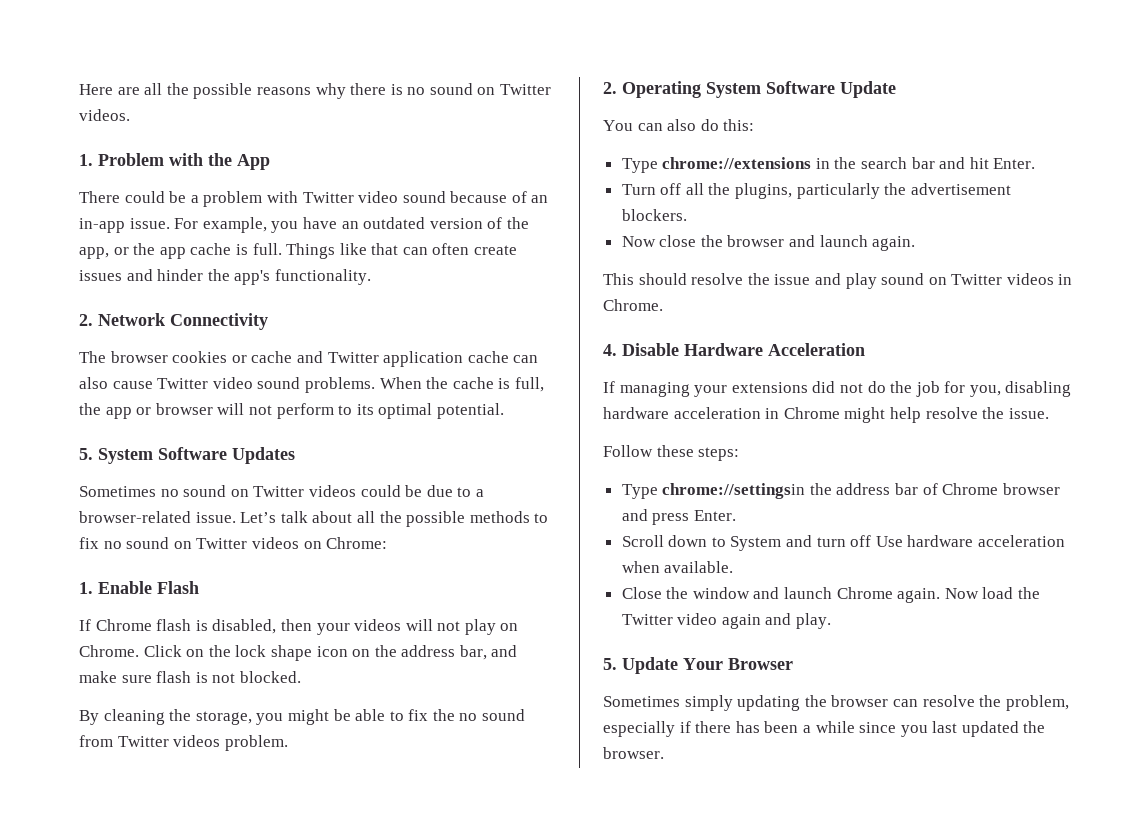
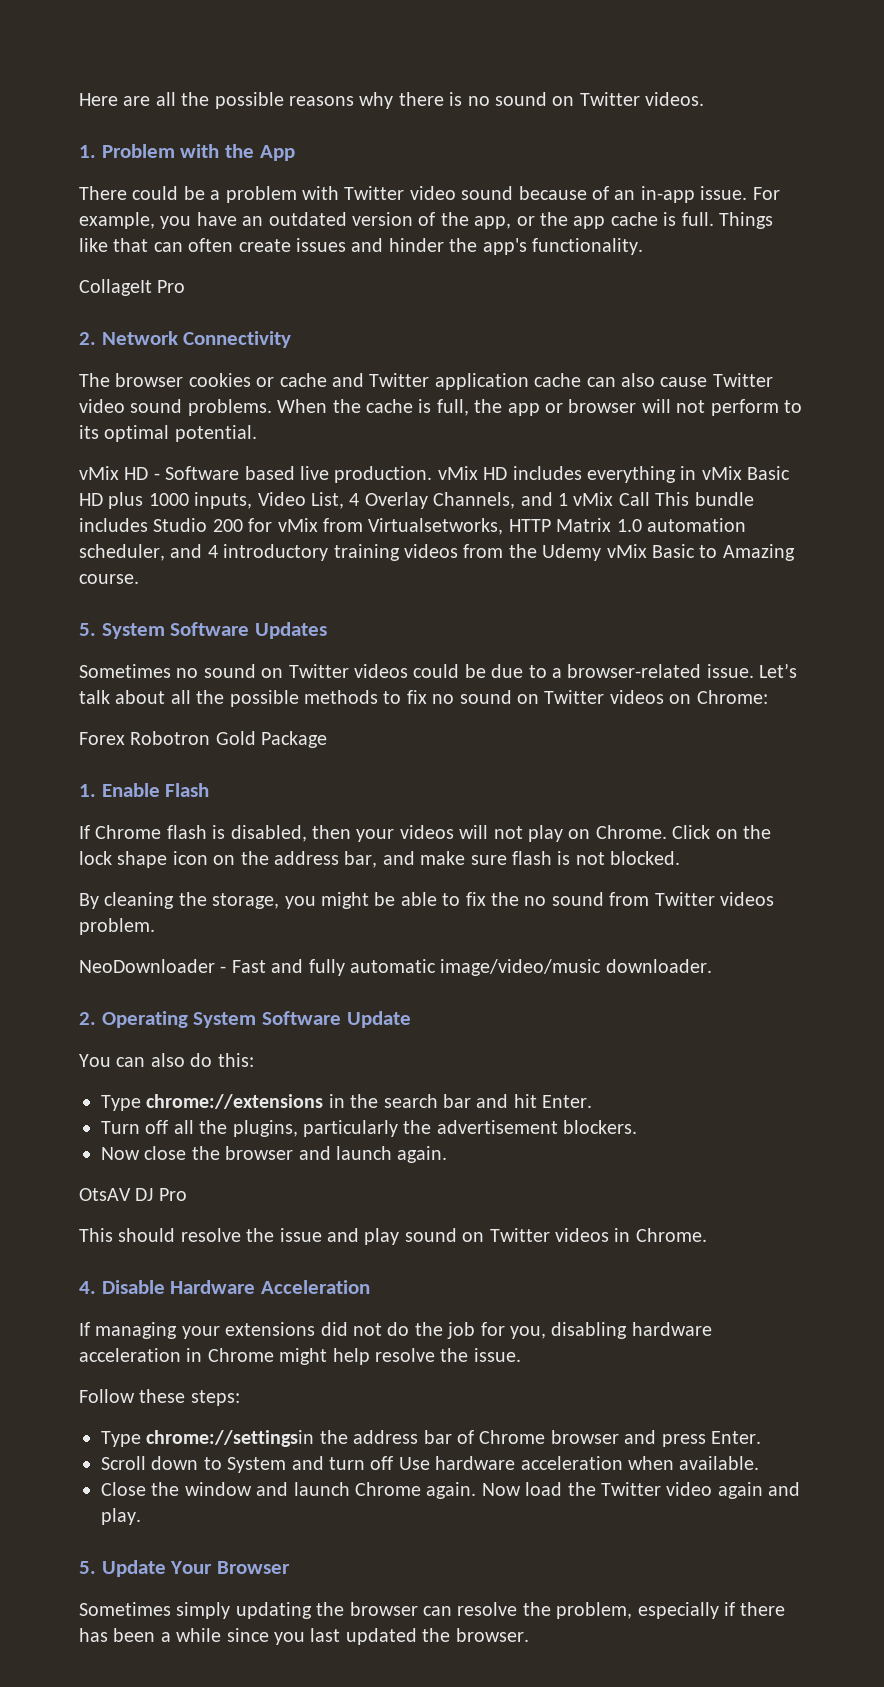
+ CollageIt Pro
+ vMix HD - Software based live production. vMix HD includes everything in vMix Basic HD plus 1000 inputs, Video List, 4 Overlay Channels, and 1 vMix Call This bundle includes Studio 200 for vMix from Virtualsetworks, HTTP Matrix 1.0 automation scheduler, and 4 introductory training videos from the Udemy vMix Basic to Amazing course.
+ Forex Robotron Gold Package
+ NeoDownloader - Fast and fully automatic image/video/music downloader.
+ OtsAV DJ Pro

